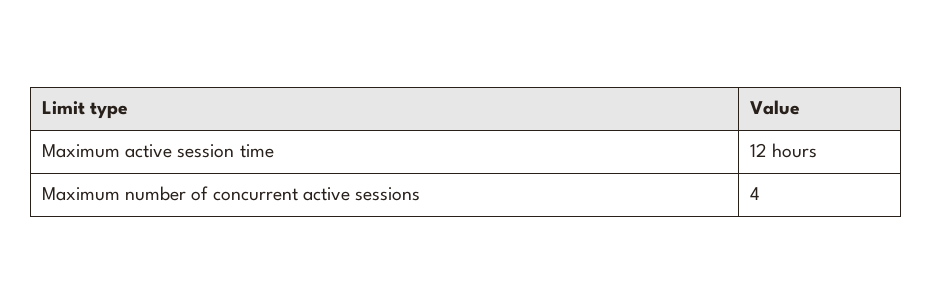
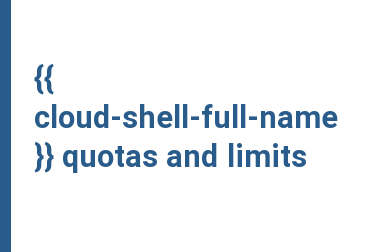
- Limit type | Value
- Maximum active session time | 12 hours
- Maximum number of concurrent active sessions | 4
+ {{ cloud-shell-full-name }} quotas and limits

